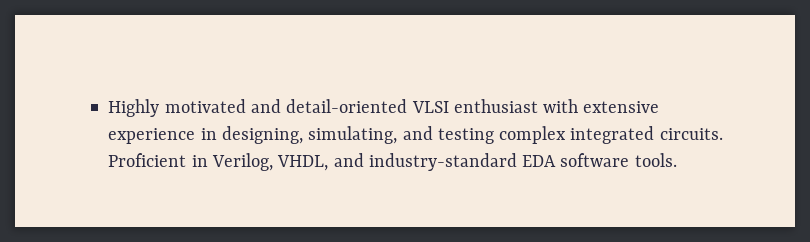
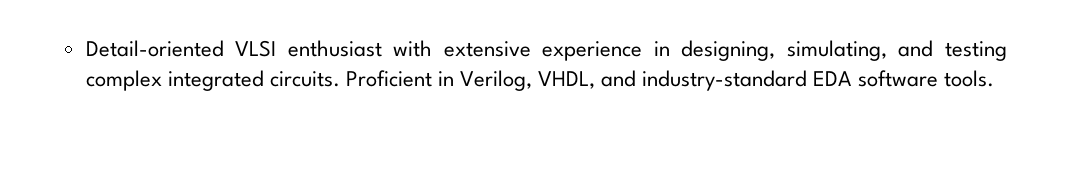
- Highly motivated and detail-oriented VLSI enthusiast with extensive experience in designing, simulating, and testing complex integrated circuits.
+ Detail-oriented VLSI enthusiast with extensive experience in designing, simulating, and testing complex integrated circuits.

